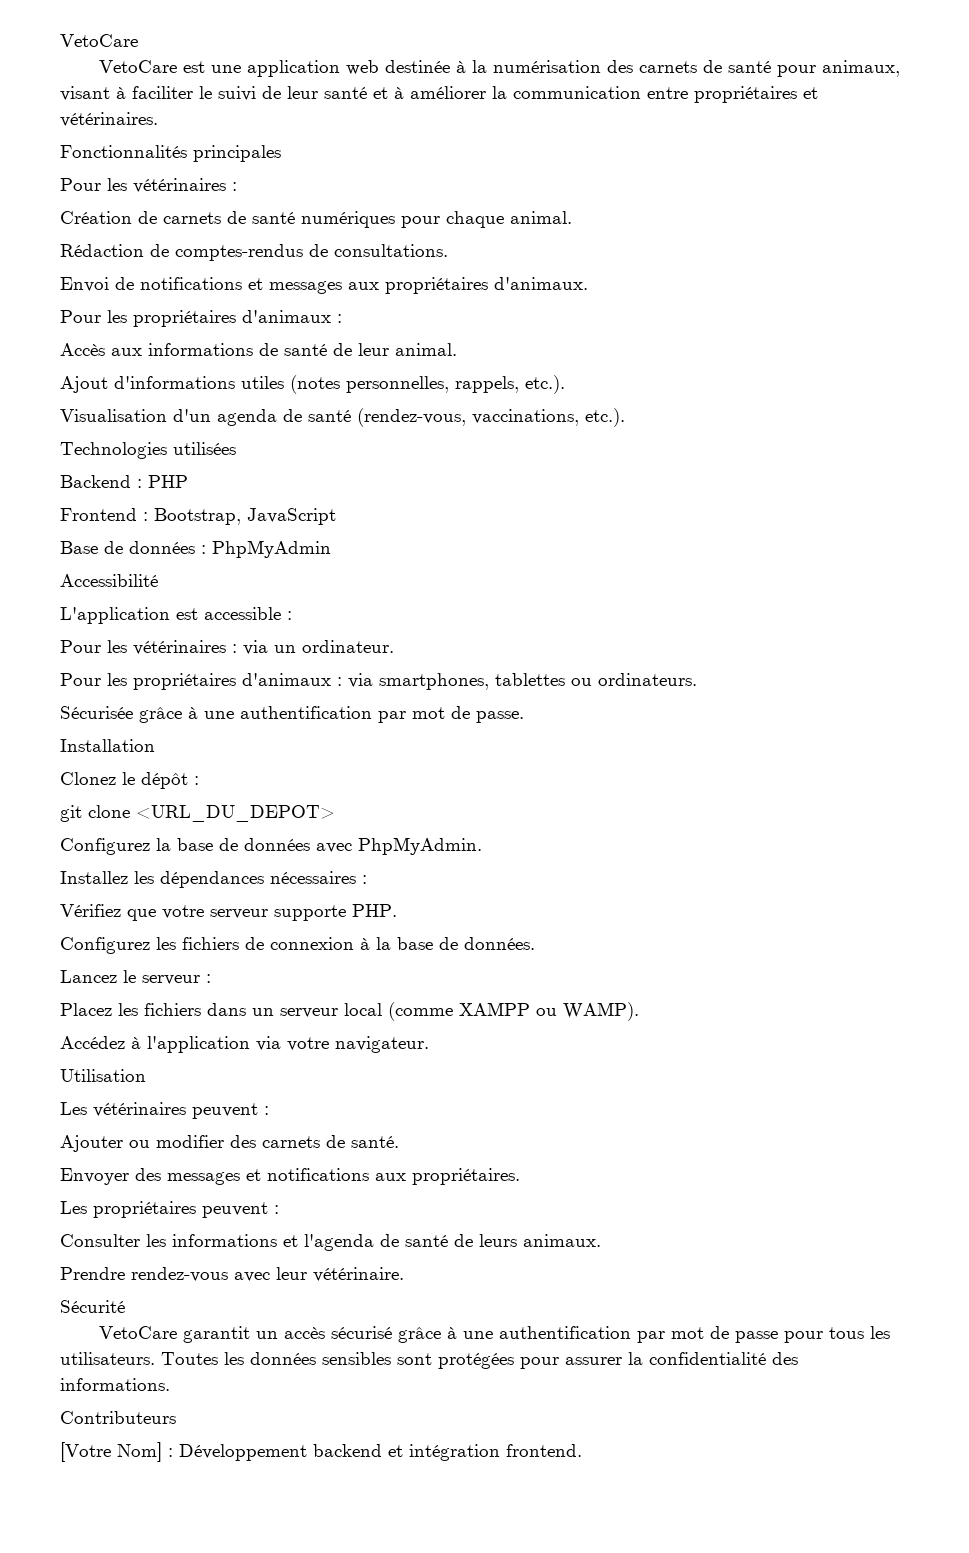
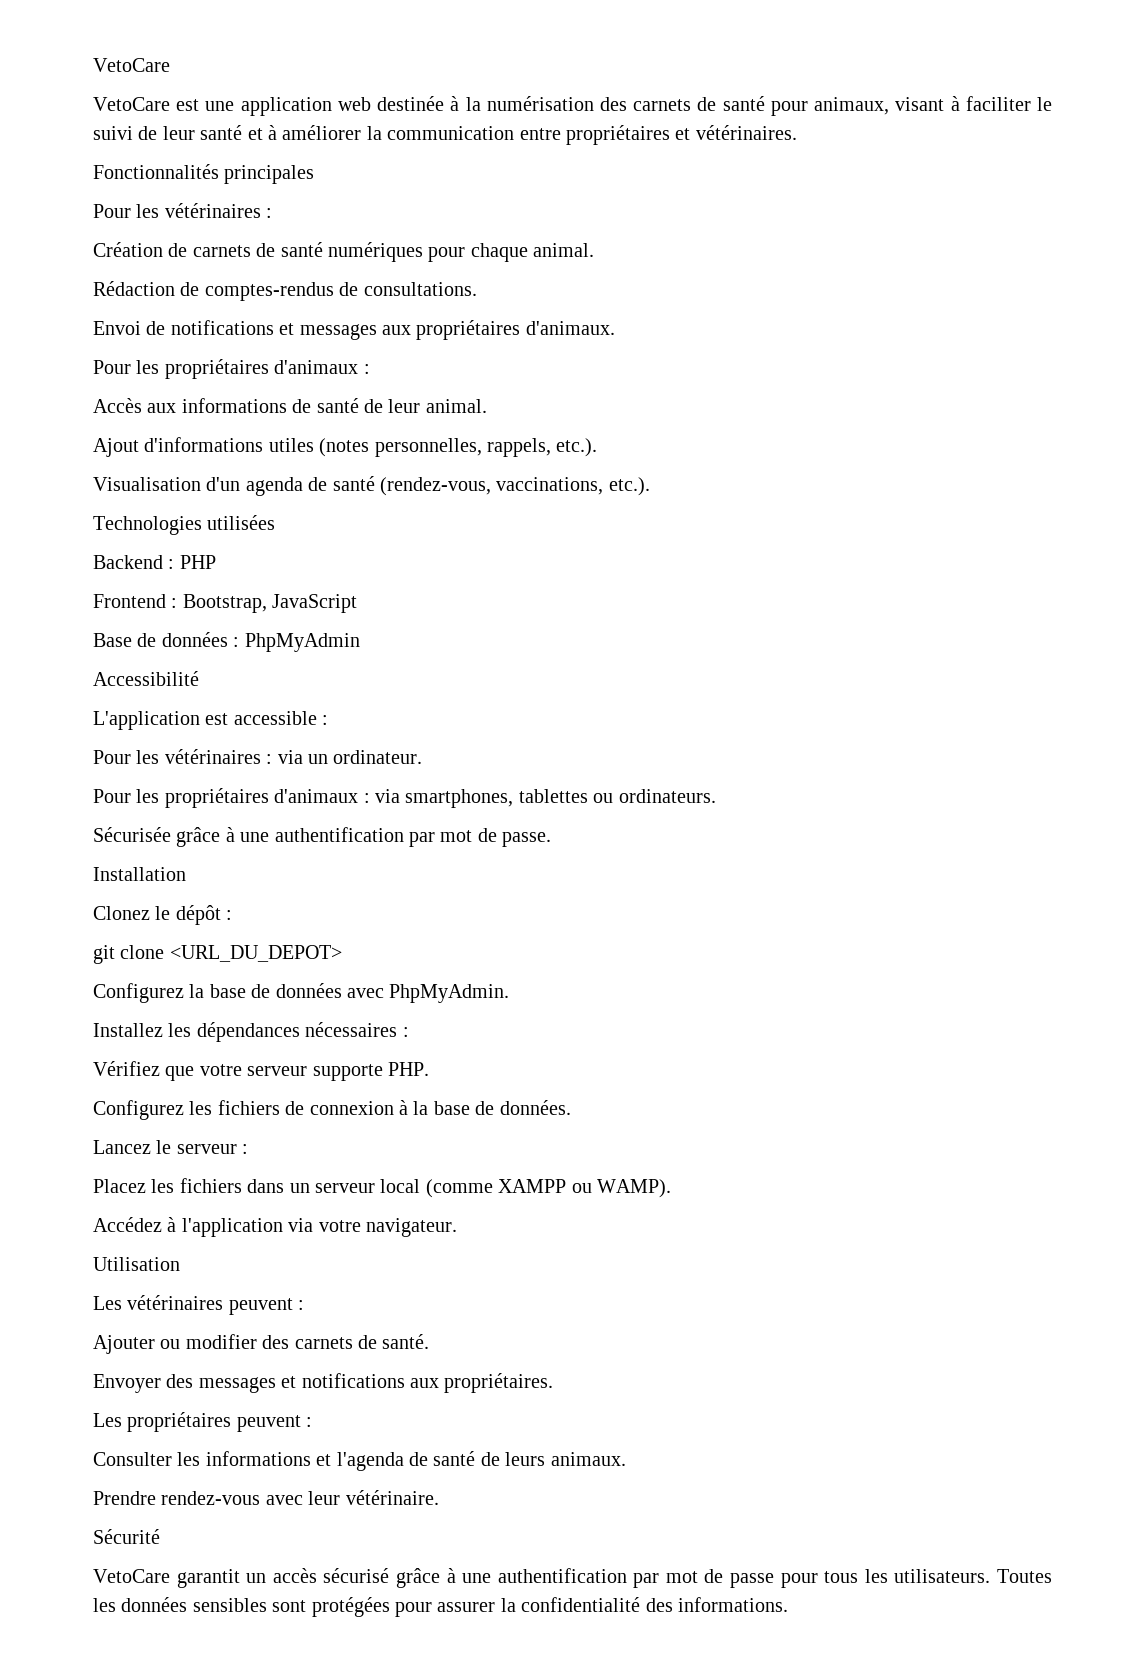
- Contributeurs
- [Votre Nom] : Développement backend et intégration frontend.

